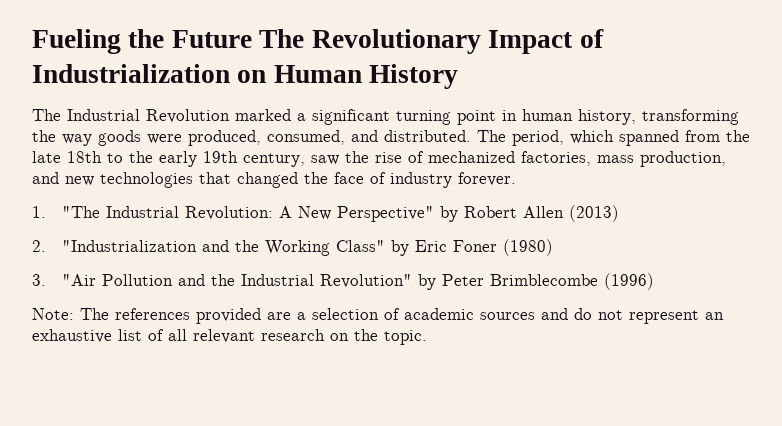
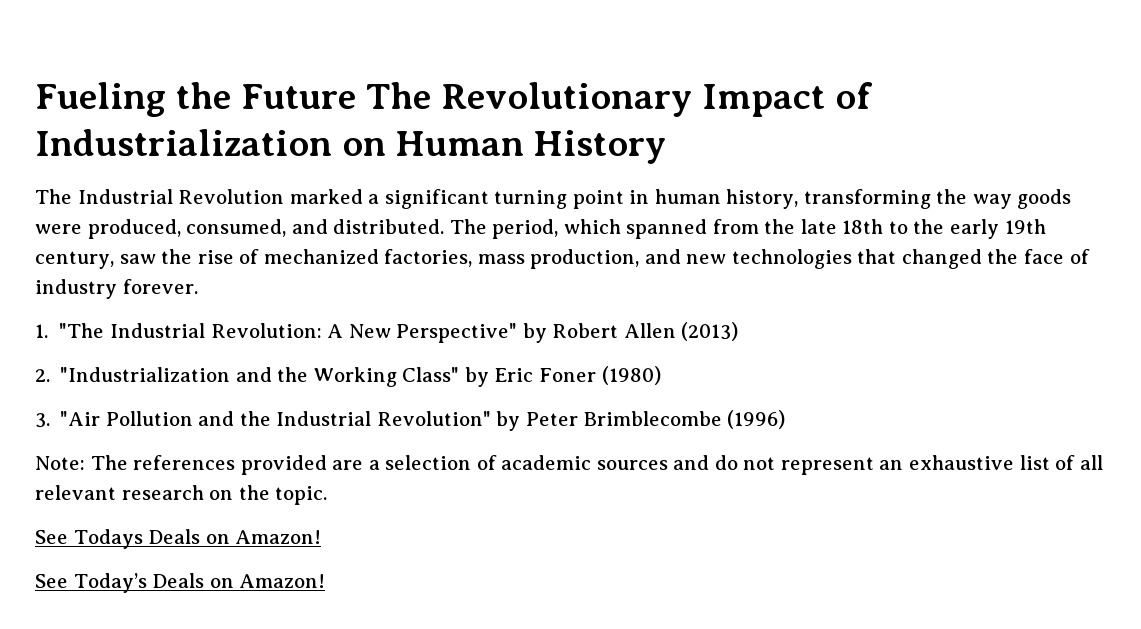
+ See Todays Deals on Amazon!
+ See Today’s Deals on Amazon!

